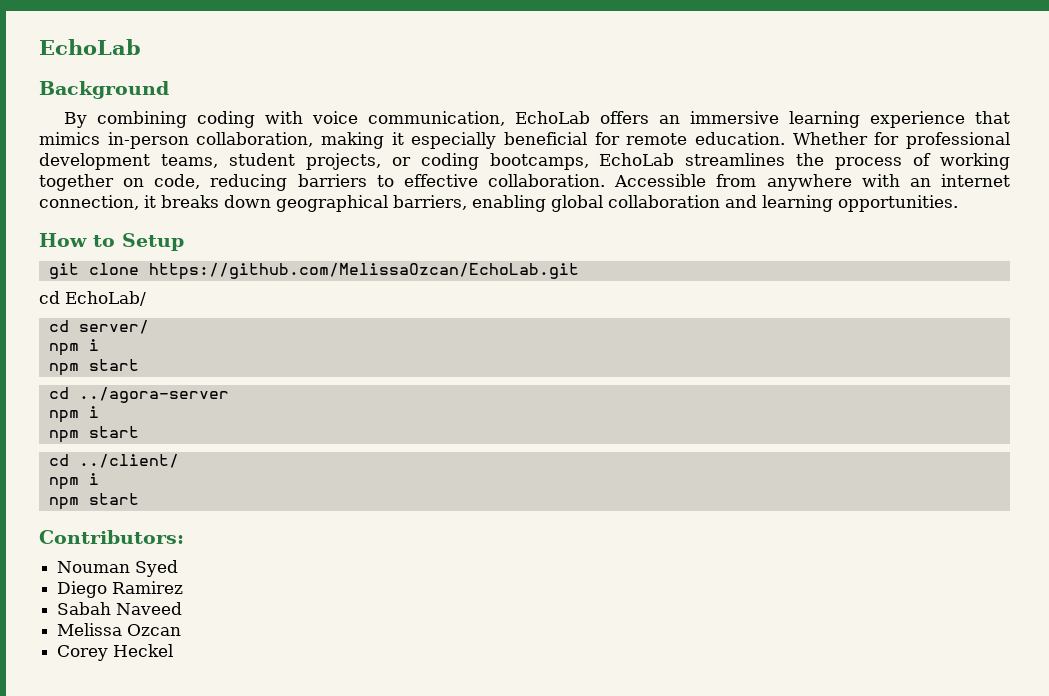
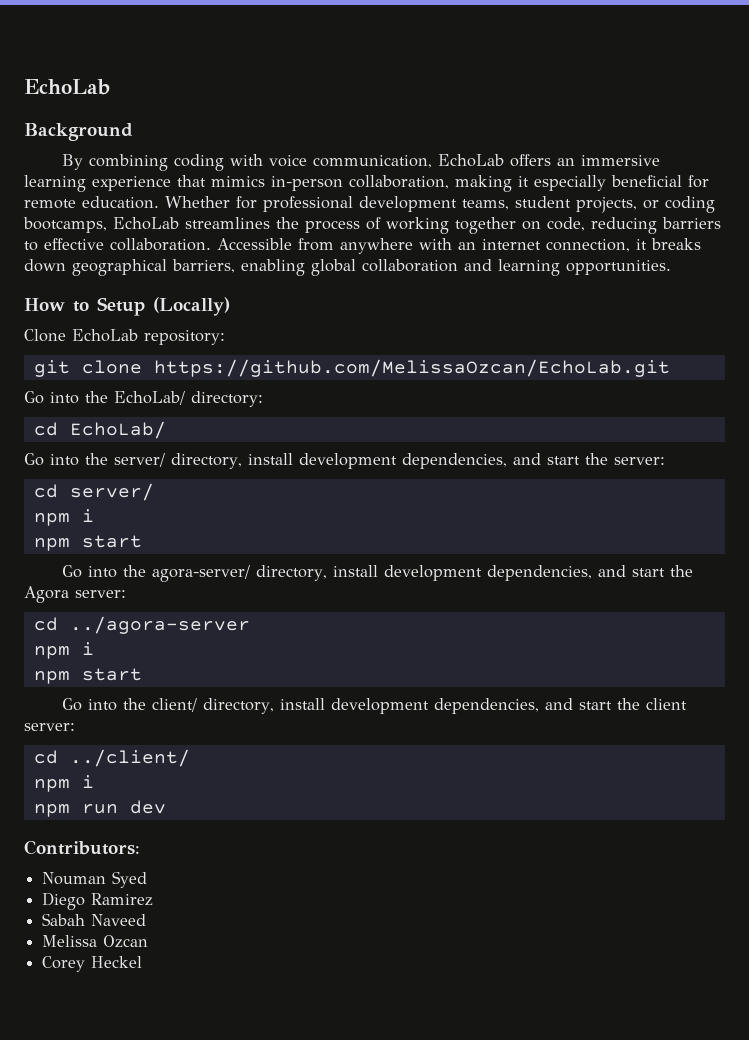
- How to Setup
+ How to Setup (Locally)
+ Clone EchoLab repository:
+ Go into the EchoLab/ directory:
  cd EchoLab/
+ Go into the server/ directory, install development dependencies, and start the server:
+ Go into the agora-server/ directory, install development dependencies, and start the Agora server:
+ Go into the client/ directory, install development dependencies, and start the client server:
  cd ../client/
  npm i
- npm start
+ npm run dev

